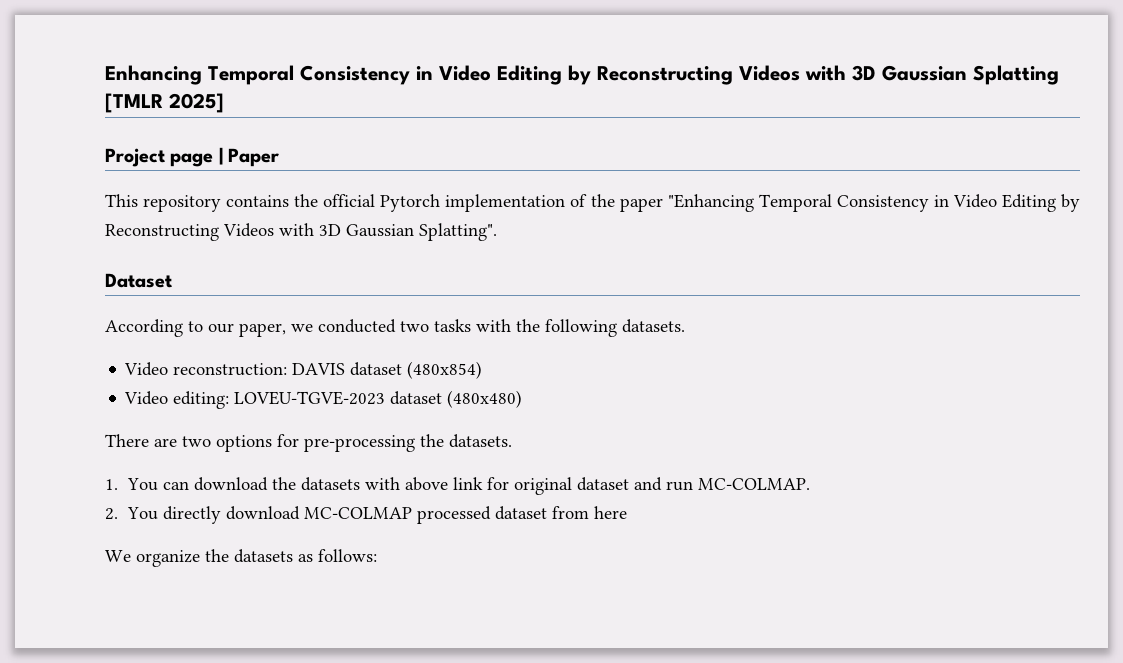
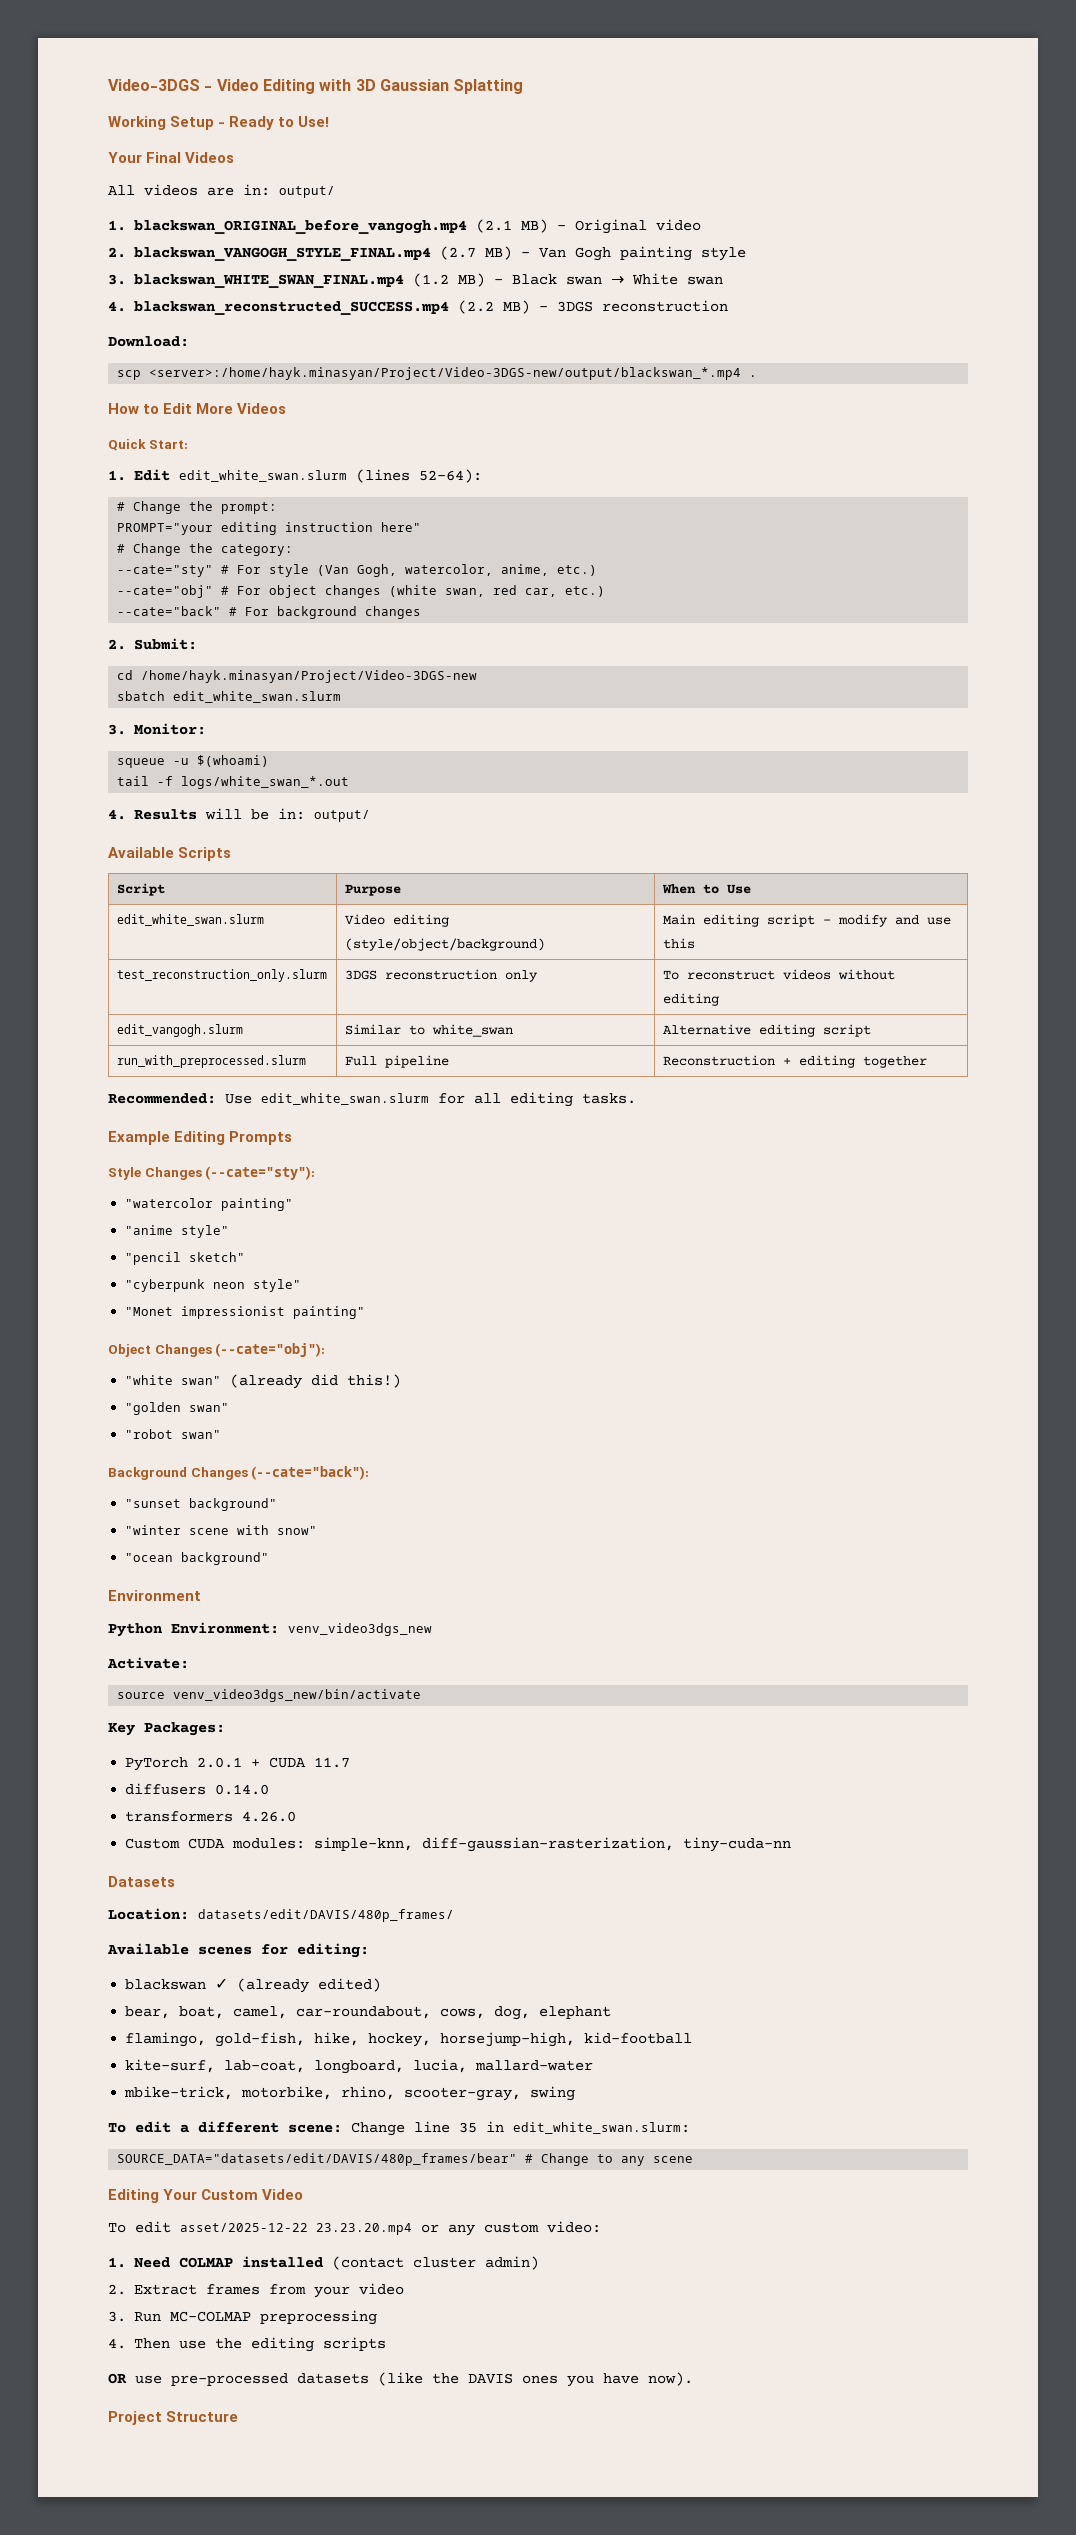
- Enhancing Temporal Consistency in Video Editing by Reconstructing Videos with 3D Gaussian Splatting [TMLR 2025]
- Project page | Paper
- This repository contains the official Pytorch implementation of the paper "Enhancing Temporal Consistency in Video Editing by Reconstructing Videos with 3D Gaussian Splatting".
- Dataset
- According to our paper, we conducted two tasks with the following datasets.
- Video reconstruction: DAVIS dataset (480x854)
- Video editing: LOVEU-TGVE-2023 dataset (480x480)
- There are two options for pre-processing the datasets.
- 1. You can download the datasets with above link for original dataset and run MC-COLMAP.
- 2. You directly download MC-COLMAP processed dataset from here
- We organize the datasets as follows:
+ Video-3DGS - Video Editing with 3D Gaussian Splatting
+ Working Setup - Ready to Use!
+ Your Final Videos
+ All videos are in: output/
+ 1. blackswan_ORIGINAL_before_vangogh.mp4 (2.1 MB) - Original video
+ 2. blackswan_VANGOGH_STYLE_FINAL.mp4 (2.7 MB) - Van Gogh painting style
+ 3. blackswan_WHITE_SWAN_FINAL.mp4 (1.2 MB) - Black swan → White swan
+ 4. blackswan_reconstructed_SUCCESS.mp4 (2.2 MB) - 3DGS reconstruction
+ Download:
+ scp <server>:/home/hayk.minasyan/Project/Video-3DGS-new/output/blackswan_*.mp4 .
+ How to Edit More Videos
+ Quick Start:
+ 1. Edit edit_white_swan.slurm (lines 52-64):
+ # Change the prompt:
+ PROMPT="your editing instruction here"
+ # Change the category:
+ --cate="sty" # For style (Van Gogh, watercolor, anime, etc.)
+ --cate="obj" # For object changes (white swan, red car, etc.)
+ --cate="back" # For background changes
+ 2. Submit:
+ cd /home/hayk.minasyan/Project/Video-3DGS-new
+ sbatch edit_white_swan.slurm
+ 3. Monitor:
+ squeue -u $(whoami)
+ tail -f logs/white_swan_*.out
+ 4. Results will be in: output/
+ Available Scripts
+ Script | Purpose | When to Use
+ edit_white_swan.slurm | Video editing (style/object/background) | Main editing script - modify and use this
+ test_reconstruction_only.slurm | 3DGS reconstruction only | To reconstruct videos without editing
+ edit_vangogh.slurm | Similar to white_swan | Alternative editing script
+ run_with_preprocessed.slurm | Full pipeline | Reconstruction + editing together
+ Recommended: Use edit_white_swan.slurm for all editing tasks.
+ Example Editing Prompts
+ Style Changes (--cate="sty"):
+ "watercolor painting"
+ "anime style"
+ "pencil sketch"
+ "cyberpunk neon style"
+ "Monet impressionist painting"
+ Object Changes (--cate="obj"):
+ "white swan" (already did this!)
+ "golden swan"
+ "robot swan"
+ Background Changes (--cate="back"):
+ "sunset background"
+ "winter scene with snow"
+ "ocean background"
+ Environment
+ Python Environment: venv_video3dgs_new
+ Activate:
+ source venv_video3dgs_new/bin/activate
+ Key Packages:
+ PyTorch 2.0.1 + CUDA 11.7
+ diffusers 0.14.0
+ transformers 4.26.0
+ Custom CUDA modules: simple-knn, diff-gaussian-rasterization, tiny-cuda-nn
+ Datasets
+ Location: datasets/edit/DAVIS/480p_frames/
+ Available scenes for editing:
+ blackswan ✓ (already edited)
+ bear, boat, camel, car-roundabout, cows, dog, elephant
+ flamingo, gold-fish, hike, hockey, horsejump-high, kid-football
+ kite-surf, lab-coat, longboard, lucia, mallard-water
+ mbike-trick, motorbike, rhino, scooter-gray, swing
+ To edit a different scene: Change line 35 in edit_white_swan.slurm:
+ SOURCE_DATA="datasets/edit/DAVIS/480p_frames/bear" # Change to any scene
+ Editing Your Custom Video
+ To edit asset/2025-12-22 23.23.20.mp4 or any custom video:
+ 1. Need COLMAP installed (contact cluster admin)
+ 2. Extract frames from your video
+ 3. Run MC-COLMAP preprocessing
+ 4. Then use the editing scripts
+ OR use pre-processed datasets (like the DAVIS ones you have now).
+ Project Structure

